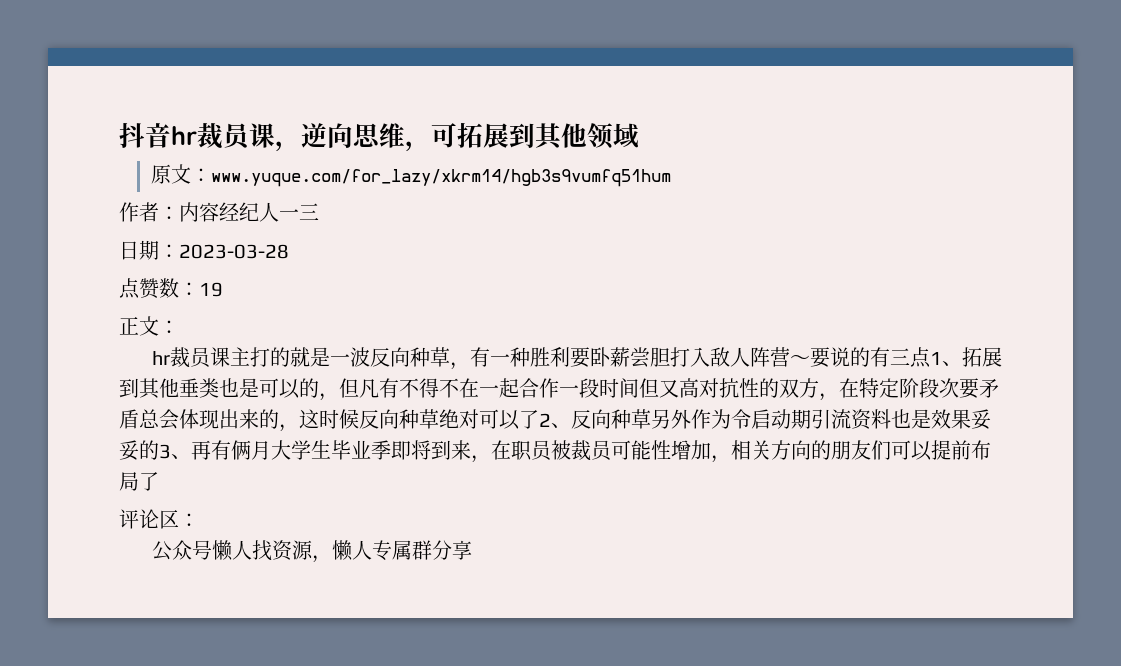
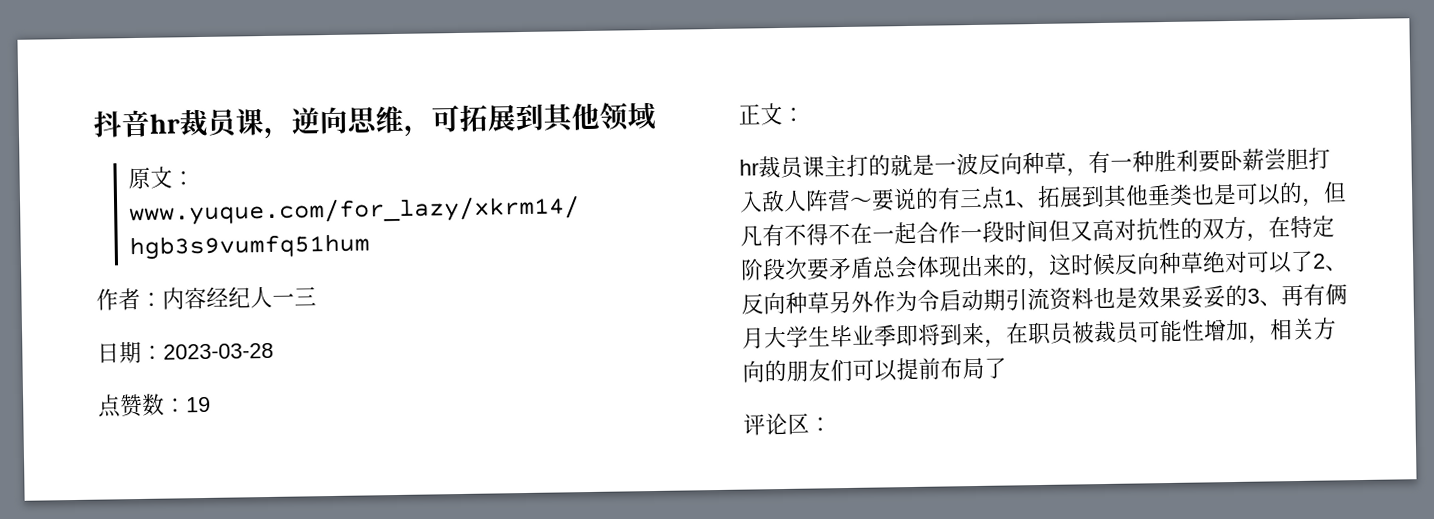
- 公众号懒人找资源，懒人专属群分享

